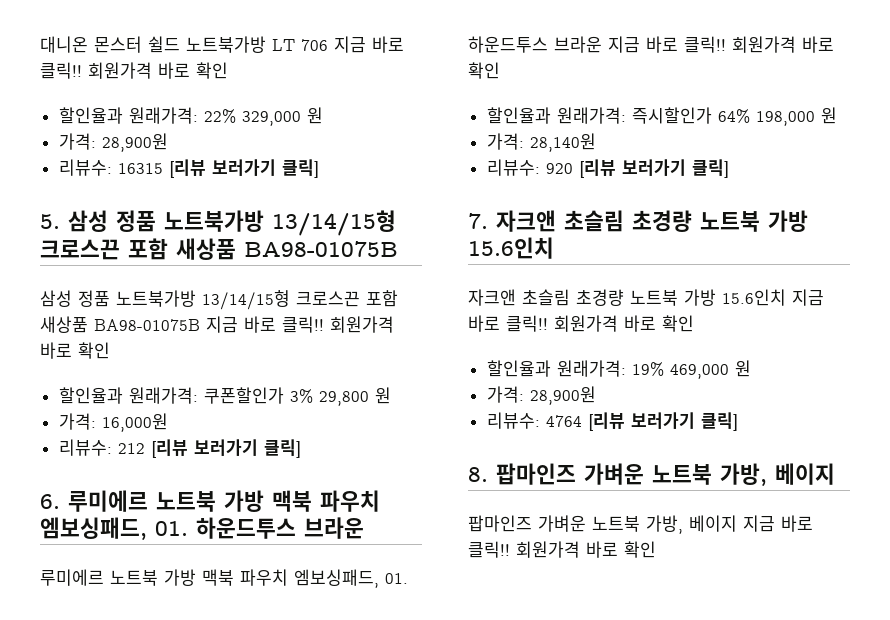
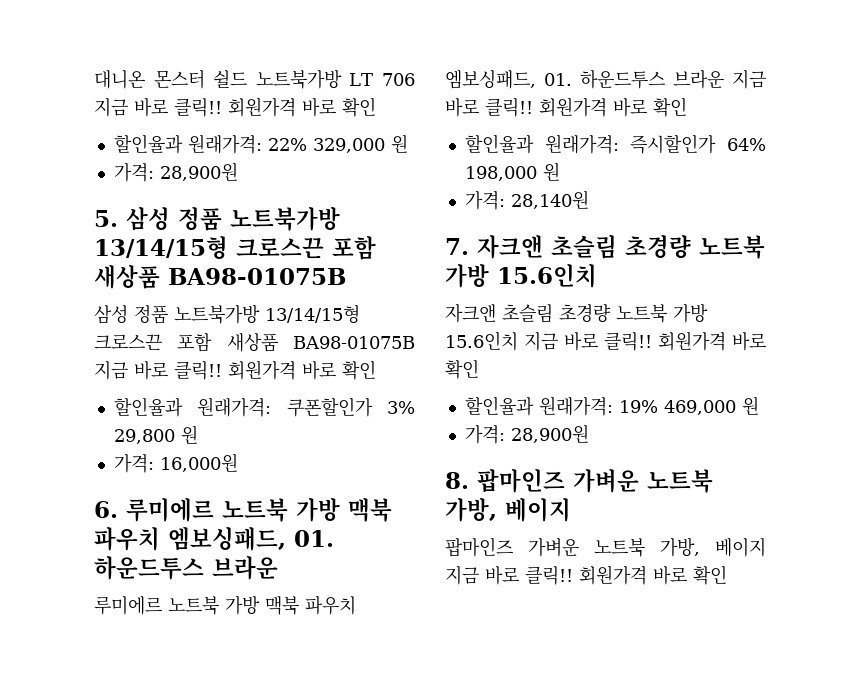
- 리뷰수: 16315 [리뷰 보러가기 클릭]
- 리뷰수: 212 [리뷰 보러가기 클릭]
- 리뷰수: 920 [리뷰 보러가기 클릭]
- 리뷰수: 4764 [리뷰 보러가기 클릭]

